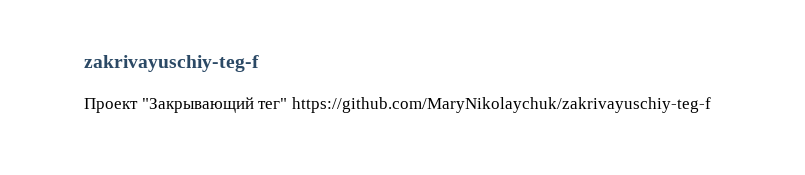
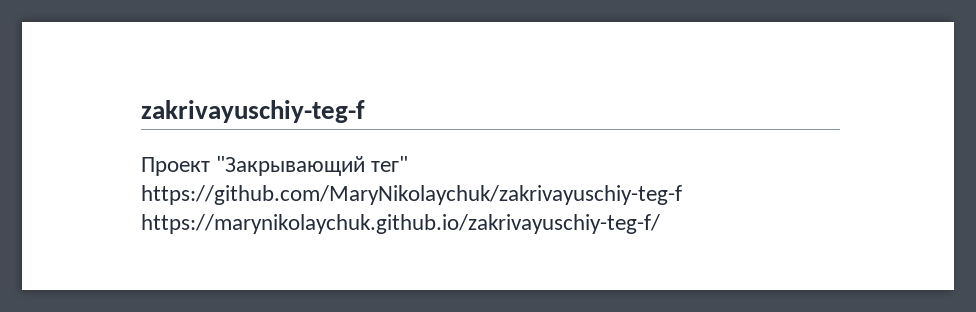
- Проект "Закрывающий тег" https://github.com/MaryNikolaychuk/zakrivayuschiy-teg-f
+ Проект "Закрывающий тег" https://github.com/MaryNikolaychuk/zakrivayuschiy-teg-f https://marynikolaychuk.github.io/zakrivayuschiy-teg-f/

